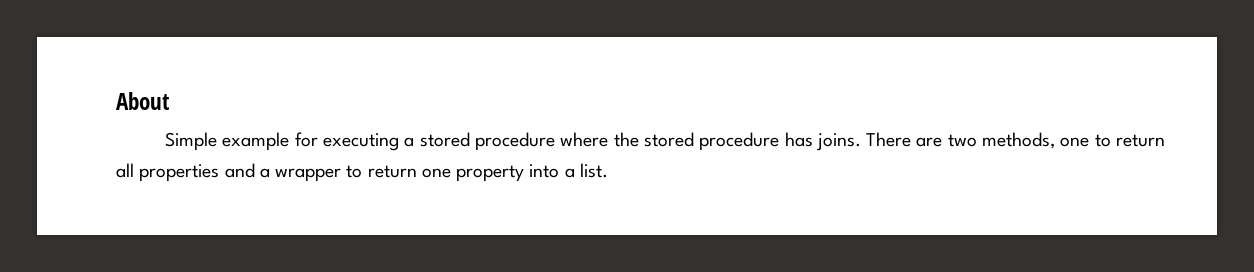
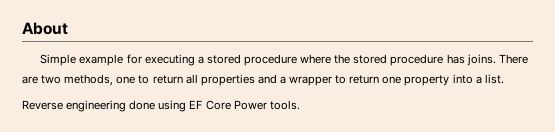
+ Reverse engineering done using EF Core Power tools.

